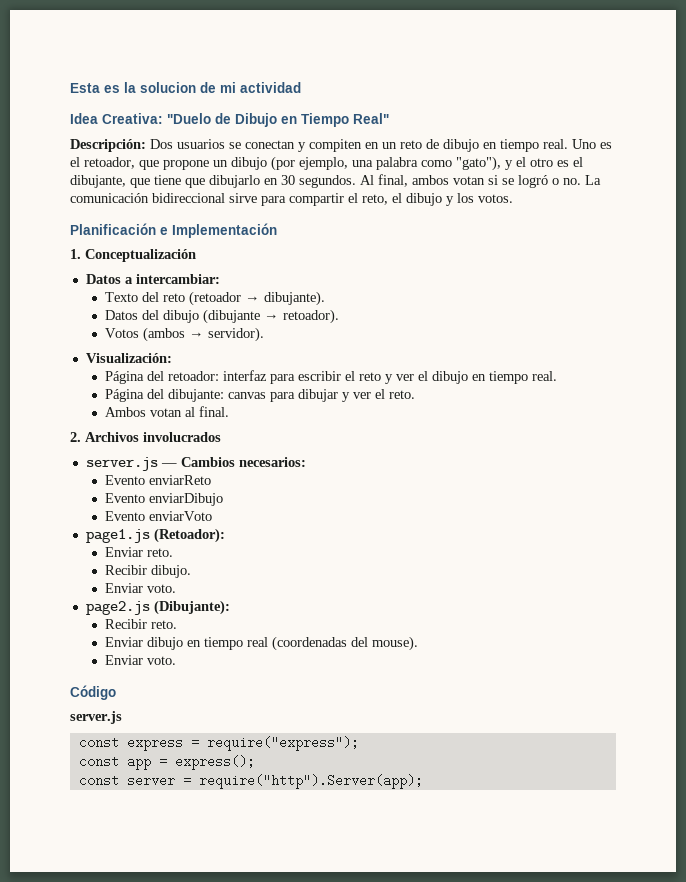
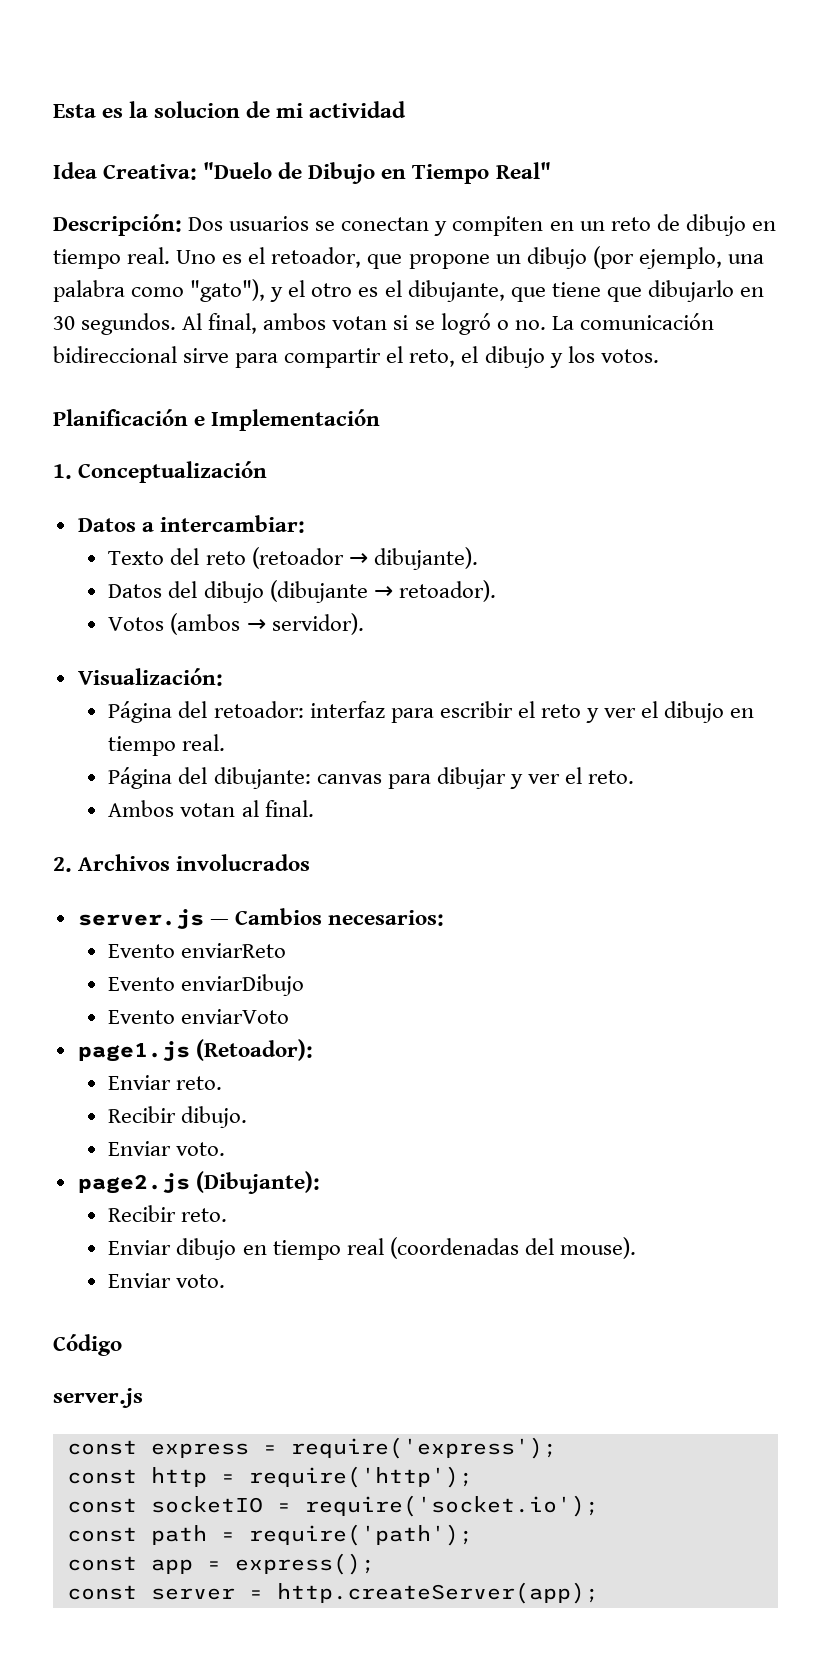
- const express = require("express");
+ const express = require('express');
+ const http = require('http');
+ const socketIO = require('socket.io');
+ const path = require('path');
- const server = require("http").Server(app);
+ const server = http.createServer(app);

